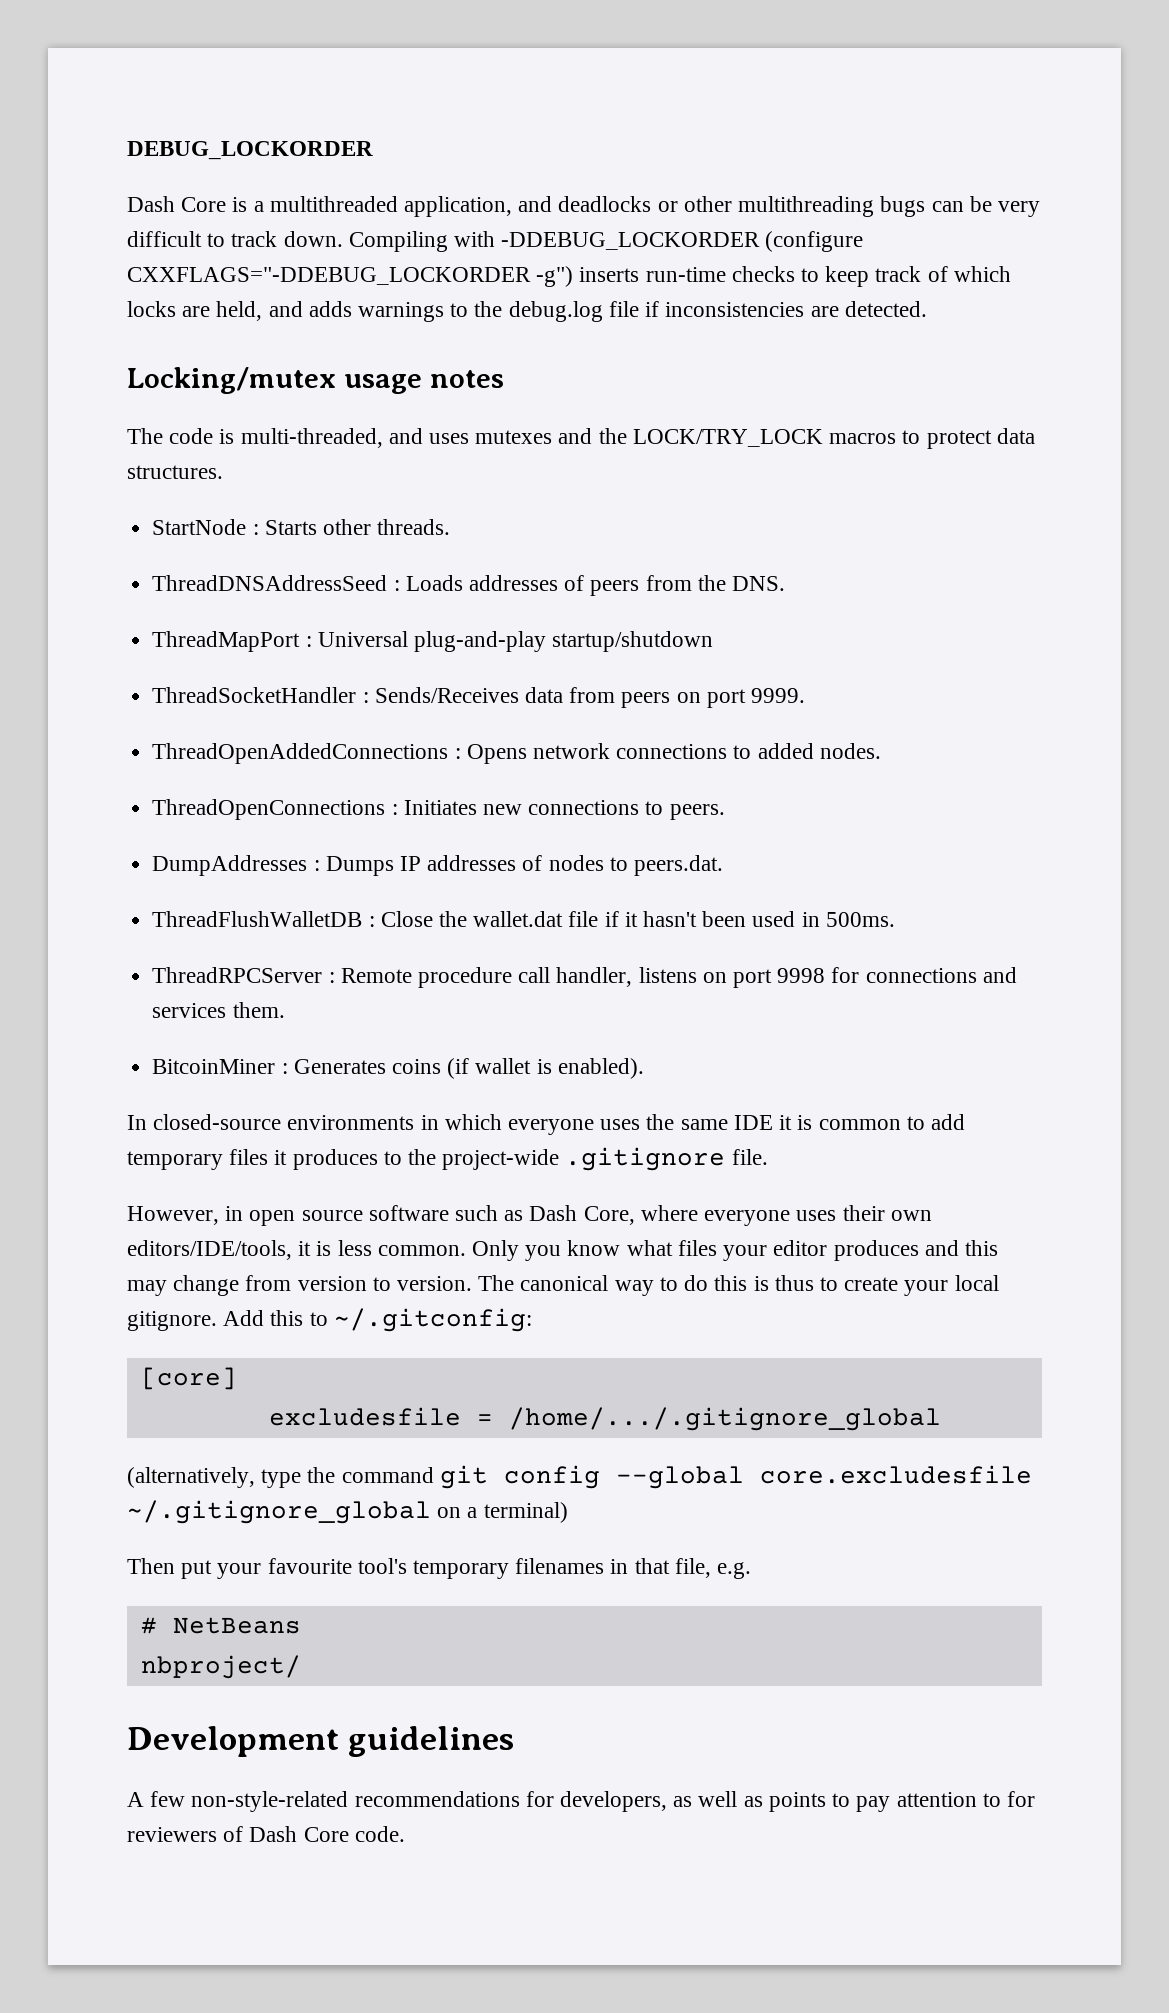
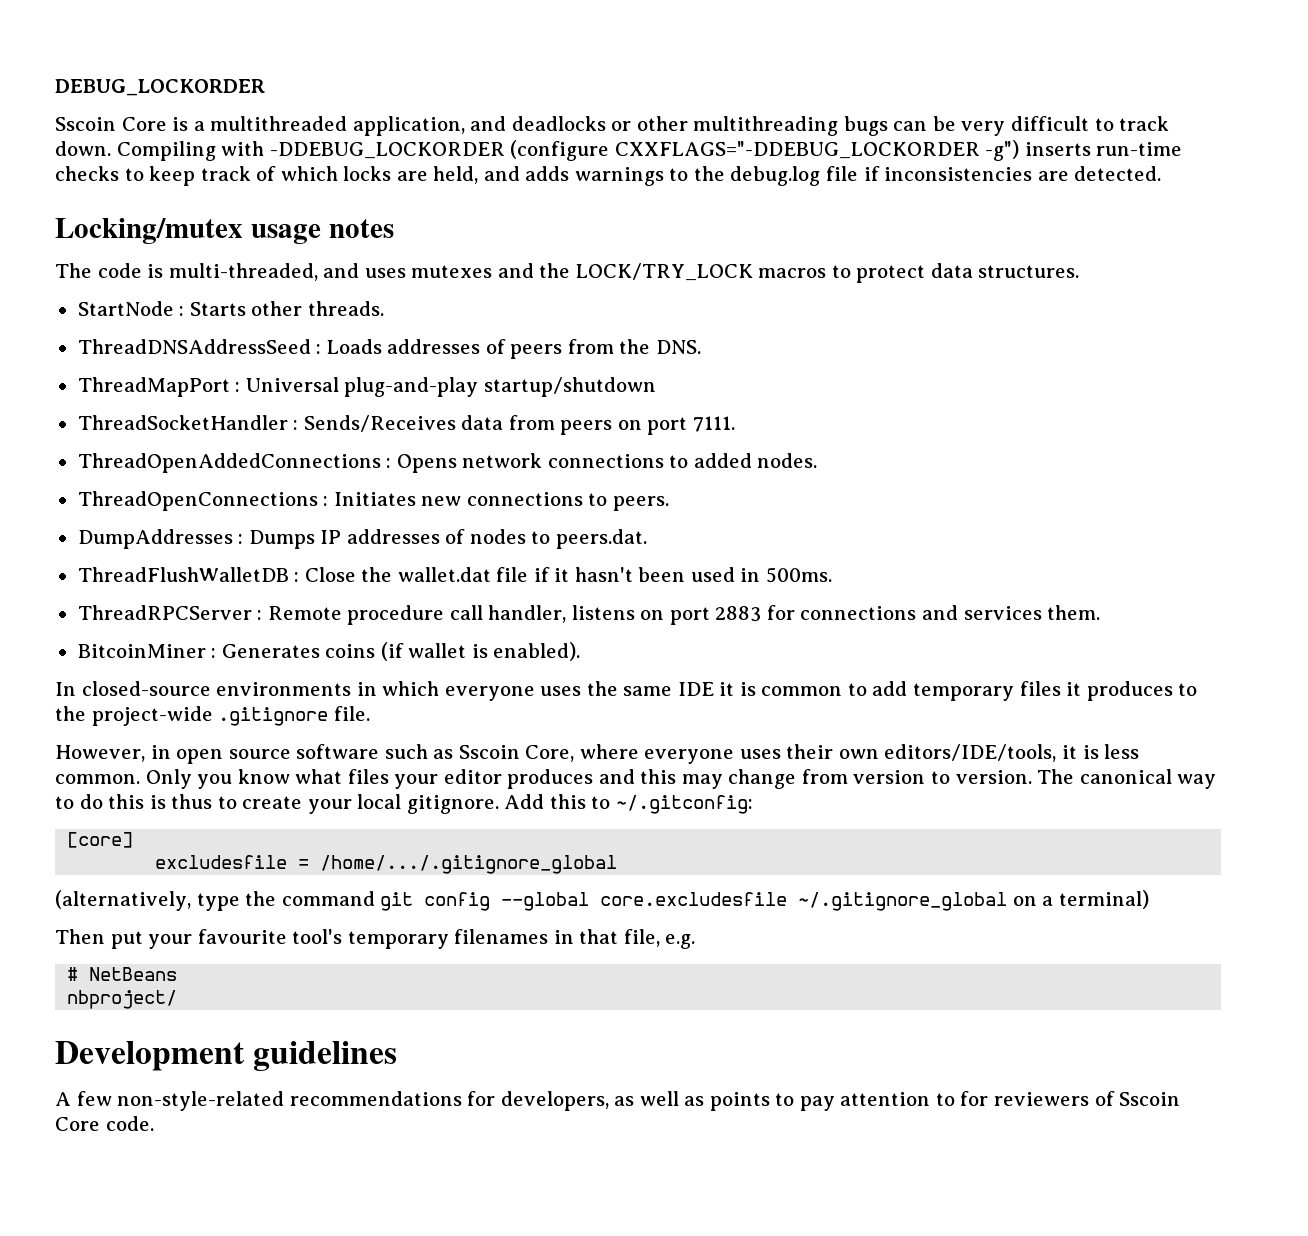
- Dash Core is a multithreaded application, and deadlocks or other multithreading bugs can be very difficult to track down.
+ Sscoin Core is a multithreaded application, and deadlocks or other multithreading bugs can be very difficult to track down.
- ThreadSocketHandler : Sends/Receives data from peers on port 9999.
+ ThreadSocketHandler : Sends/Receives data from peers on port 7111.
- ThreadRPCServer : Remote procedure call handler, listens on port 9998 for connections and services them.
+ ThreadRPCServer : Remote procedure call handler, listens on port 2883 for connections and services them.
- However, in open source software such as Dash Core, where everyone uses their own editors/IDE/tools, it is less common.
+ However, in open source software such as Sscoin Core, where everyone uses their own editors/IDE/tools, it is less common.
- A few non-style-related recommendations for developers, as well as points to pay attention to for reviewers of Dash Core code.
+ A few non-style-related recommendations for developers, as well as points to pay attention to for reviewers of Sscoin Core code.

